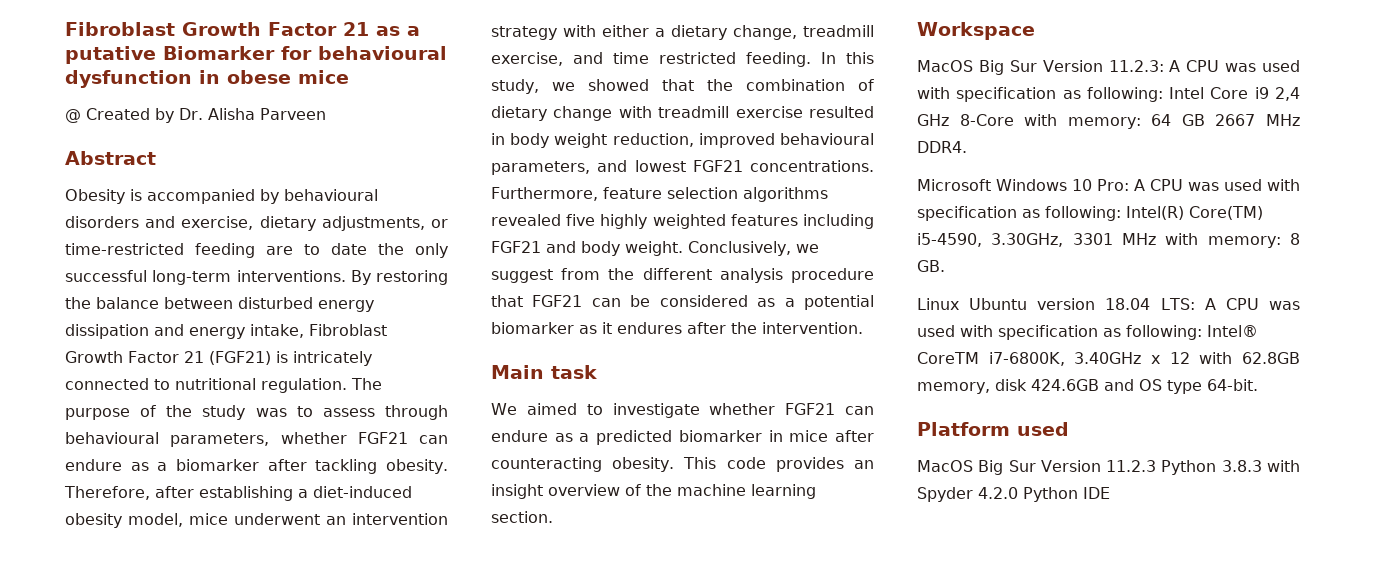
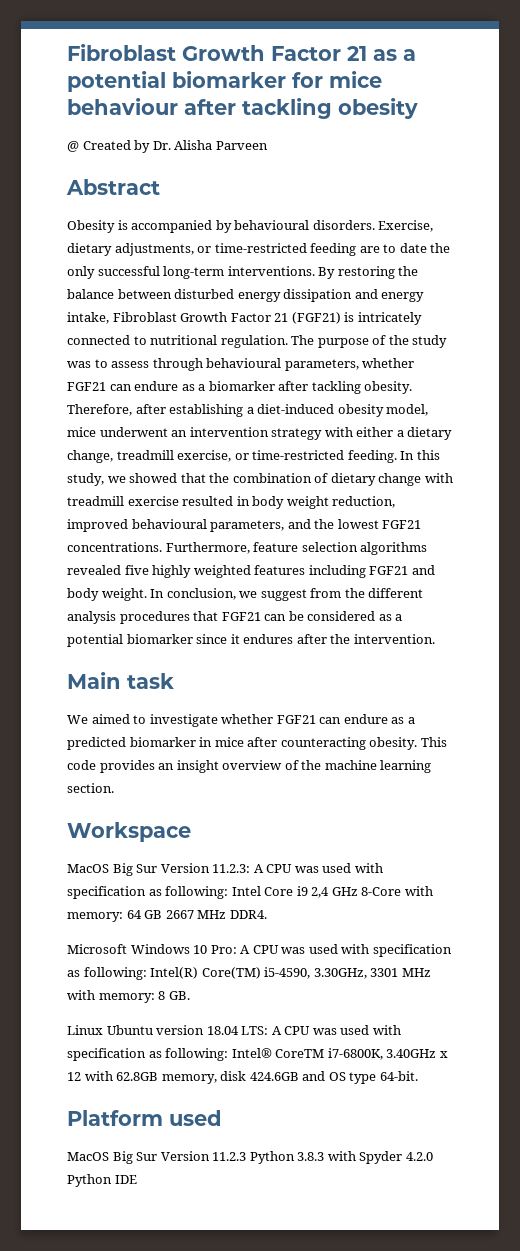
- Fibroblast Growth Factor 21 as a putative Biomarker for behavioural dysfunction in obese mice
+ Fibroblast Growth Factor 21 as a potential biomarker for mice behaviour after tackling obesity
- Obesity is accompanied by behavioural disorders and exercise, dietary adjustments, or time-restricted feeding are to date the only successful long-term interventions.
+ Obesity is accompanied by behavioural disorders. Exercise, dietary adjustments, or time-restricted feeding are to date the only successful long-term interventions.
- Therefore, after establishing a diet-induced obesity model, mice underwent an intervention strategy with either a dietary change, treadmill exercise, and time restricted feeding.
+ Therefore, after establishing a diet-induced obesity model, mice underwent an intervention strategy with either a dietary change, treadmill exercise, or time-restricted feeding.
- In this study, we showed that the combination of dietary change with treadmill exercise resulted in body weight reduction, improved behavioural parameters, and lowest FGF21 concentrations.
+ In this study, we showed that the combination of dietary change with treadmill exercise resulted in body weight reduction, improved behavioural parameters, and the lowest FGF21 concentrations.
- Conclusively, we suggest from the different analysis procedure that FGF21 can be considered as a potential biomarker as it endures after the intervention.
+ In conclusion, we suggest from the different analysis procedures that FGF21 can be considered as a potential biomarker since it endures after the intervention.

